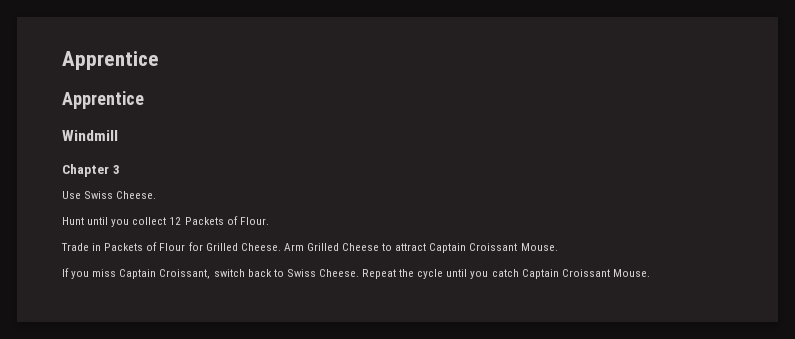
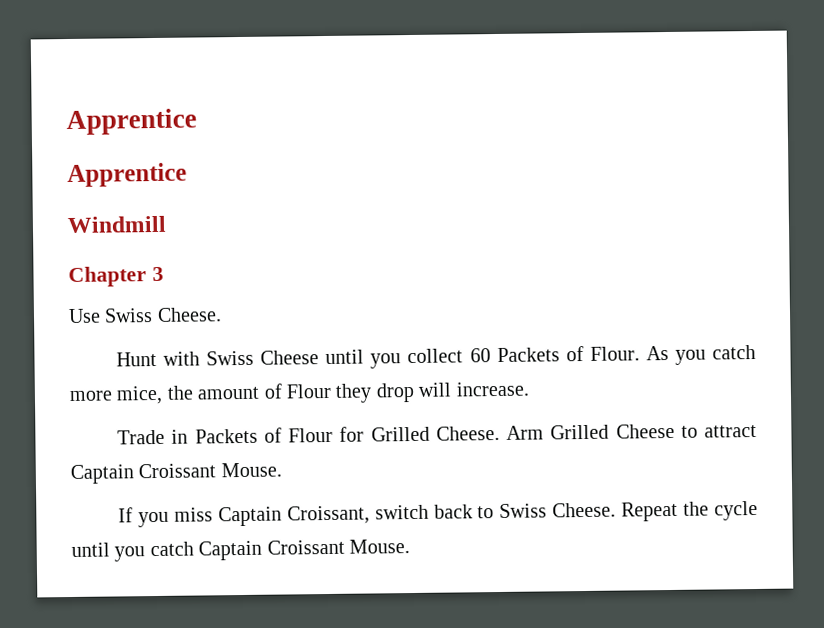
- Hunt until you collect 12 Packets of Flour.
+ Hunt with Swiss Cheese until you collect 60 Packets of Flour. As you catch more mice, the amount of Flour they drop will increase.

